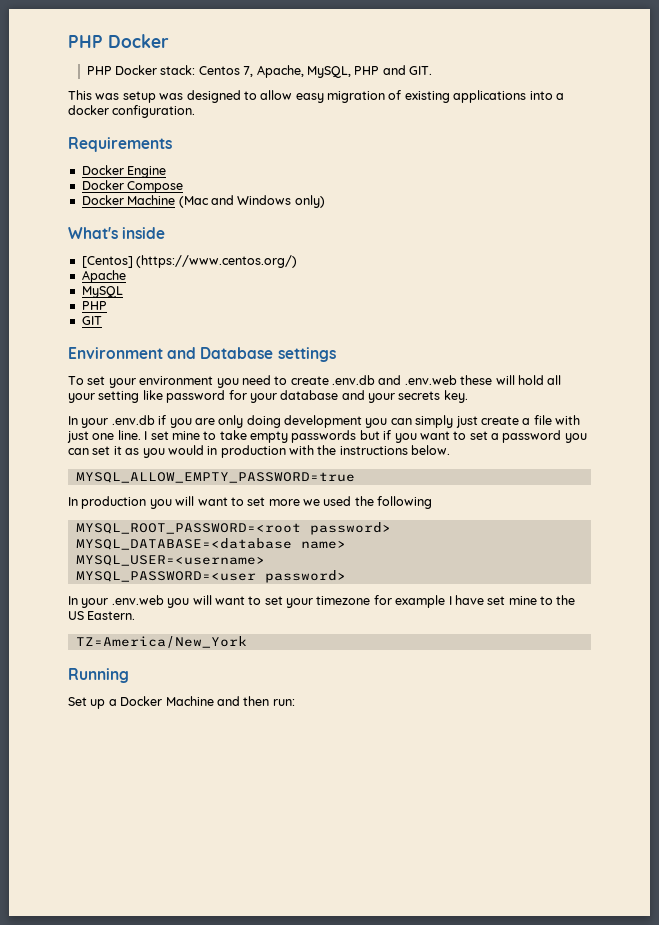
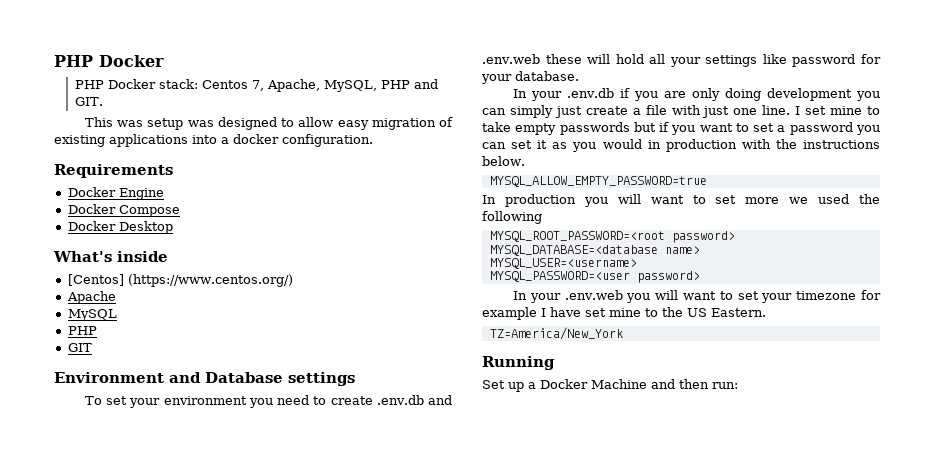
- Docker Machine (Mac and Windows only)
+ Docker Desktop
- To set your environment you need to create .env.db and .env.web these will hold all your setting like password for your database and your secrets key.
+ To set your environment you need to create .env.db and .env.web these will hold all your settings like password for your database.

